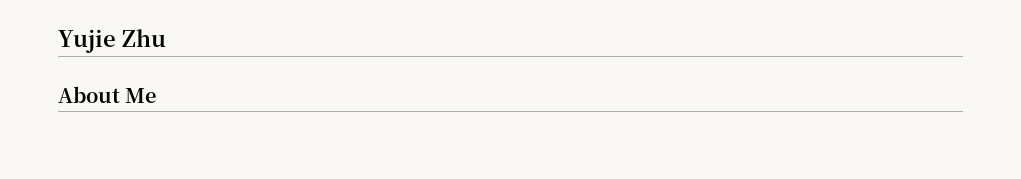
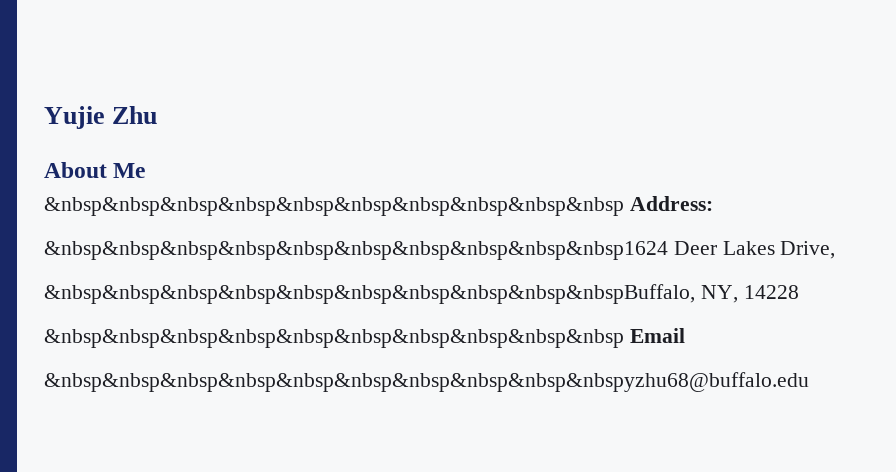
+ &nbsp&nbsp&nbsp&nbsp&nbsp&nbsp&nbsp&nbsp&nbsp&nbsp Address:
+ &nbsp&nbsp&nbsp&nbsp&nbsp&nbsp&nbsp&nbsp&nbsp&nbsp1624 Deer Lakes Drive,
+ &nbsp&nbsp&nbsp&nbsp&nbsp&nbsp&nbsp&nbsp&nbsp&nbspBuffalo, NY, 14228
+ &nbsp&nbsp&nbsp&nbsp&nbsp&nbsp&nbsp&nbsp&nbsp&nbsp Email
+ &nbsp&nbsp&nbsp&nbsp&nbsp&nbsp&nbsp&nbsp&nbsp&nbspyzhu68@buffalo.edu

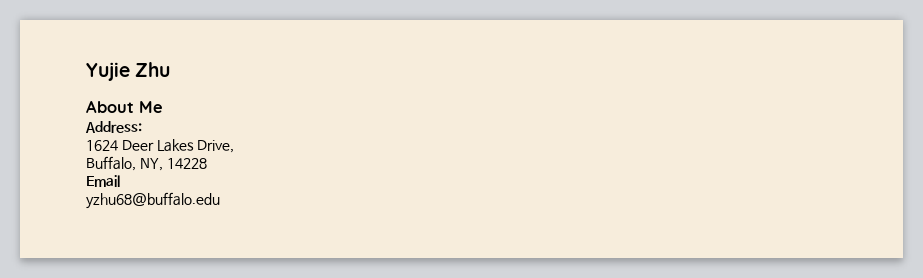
- &nbsp&nbsp&nbsp&nbsp&nbsp&nbsp&nbsp&nbsp&nbsp&nbsp Address:
+ Address:
- &nbsp&nbsp&nbsp&nbsp&nbsp&nbsp&nbsp&nbsp&nbsp&nbsp1624 Deer Lakes Drive,
+ 1624 Deer Lakes Drive,
- &nbsp&nbsp&nbsp&nbsp&nbsp&nbsp&nbsp&nbsp&nbsp&nbspBuffalo, NY, 14228
+ Buffalo, NY, 14228
- &nbsp&nbsp&nbsp&nbsp&nbsp&nbsp&nbsp&nbsp&nbsp&nbsp Email
+ Email
- &nbsp&nbsp&nbsp&nbsp&nbsp&nbsp&nbsp&nbsp&nbsp&nbspyzhu68@buffalo.edu
+ yzhu68@buffalo.edu

